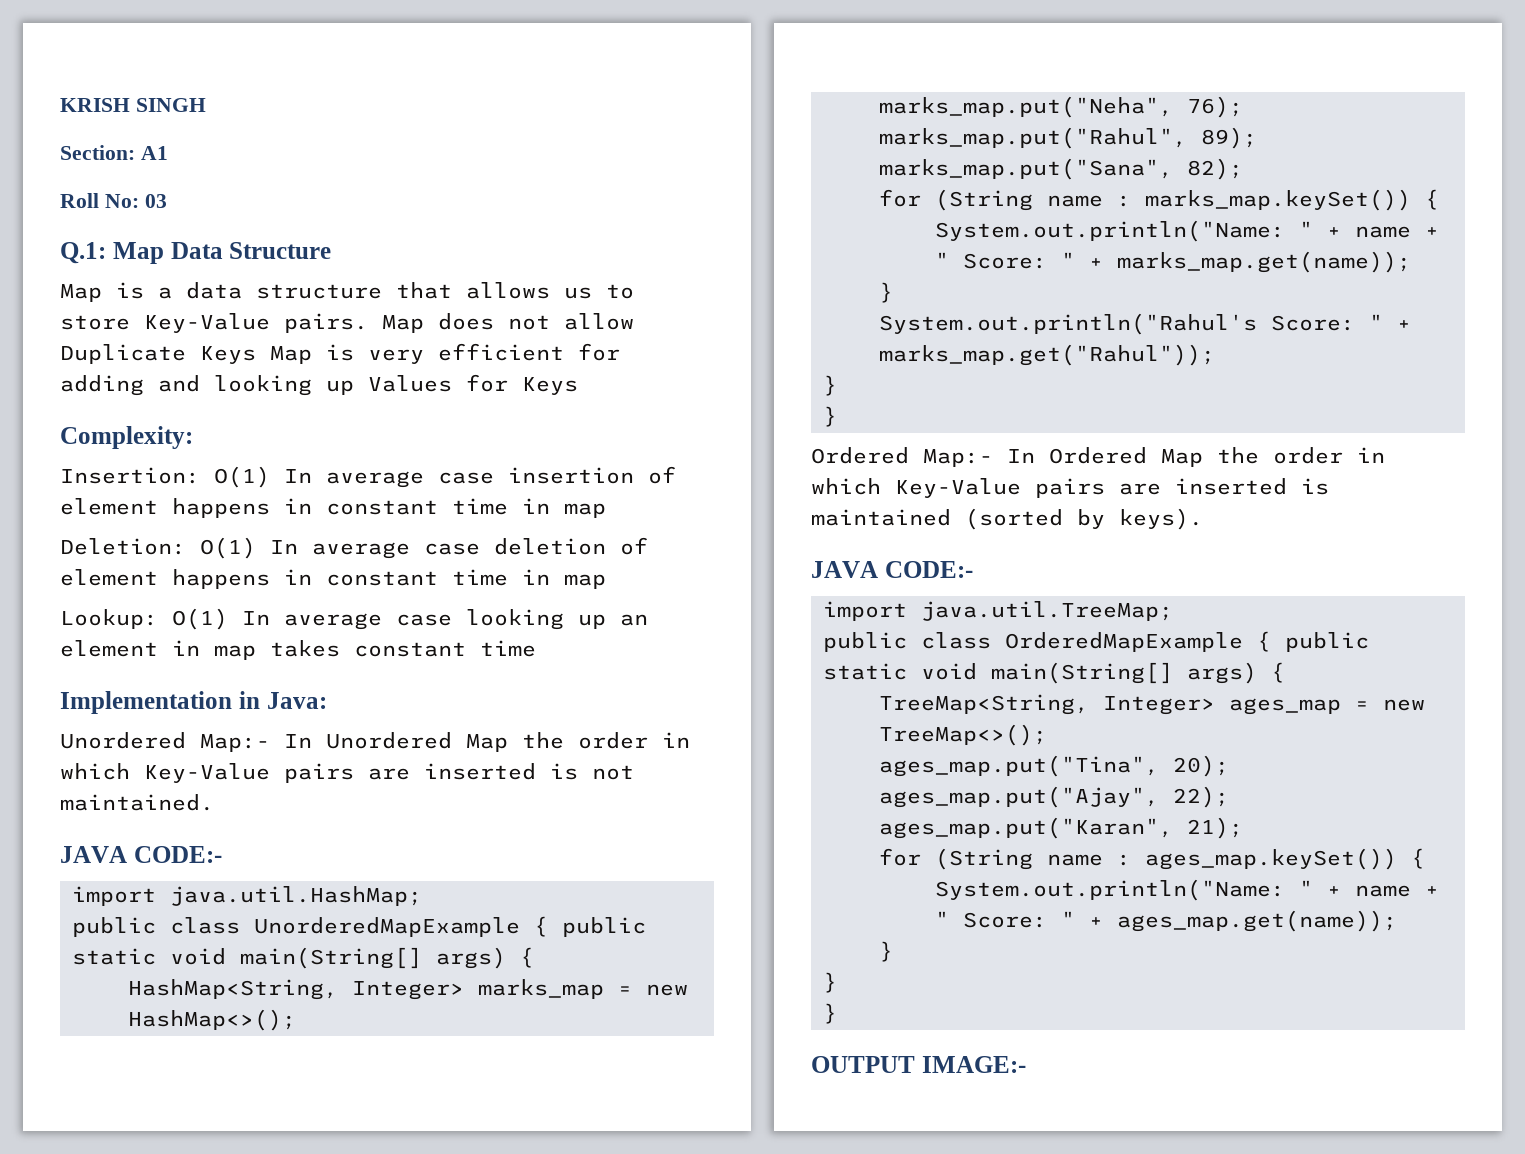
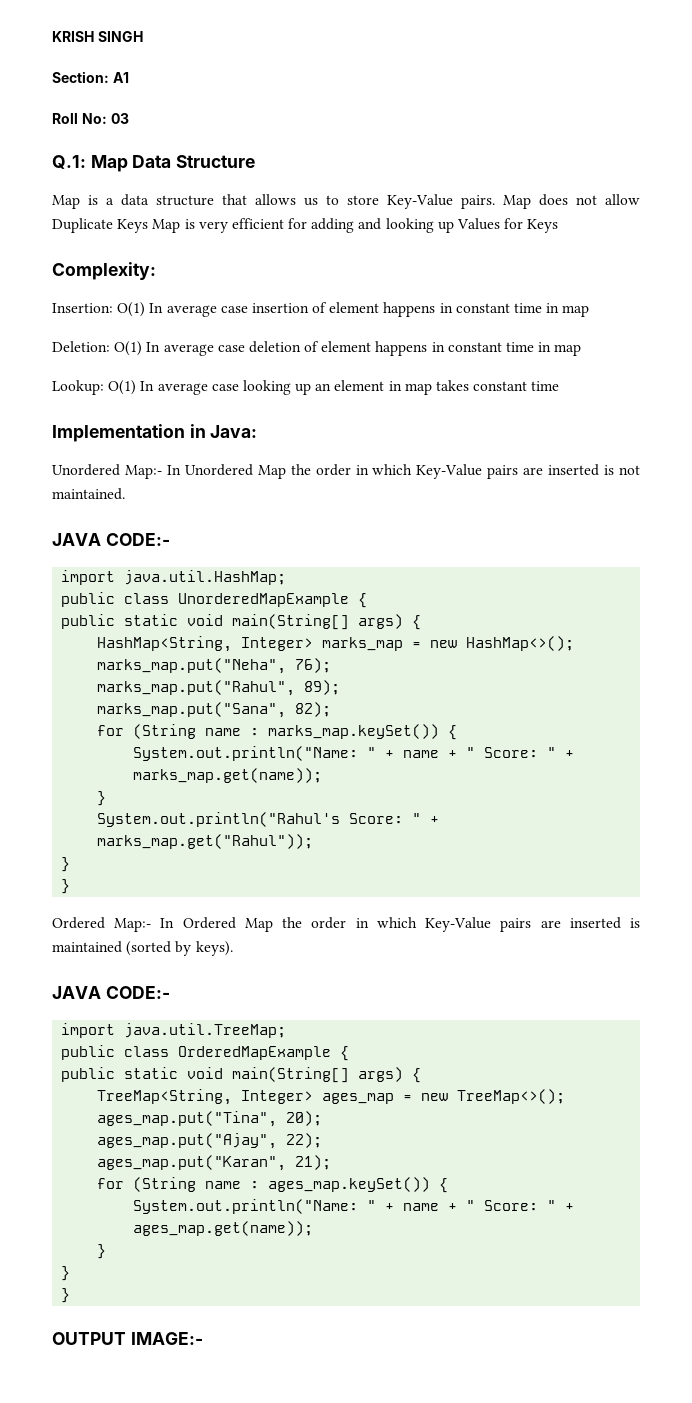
- public class UnorderedMapExample { public static void main(String[] args) {
+ public class UnorderedMapExample {
+ public static void main(String[] args) {
- public class OrderedMapExample { public static void main(String[] args) {
+ public class OrderedMapExample {
+ public static void main(String[] args) {

